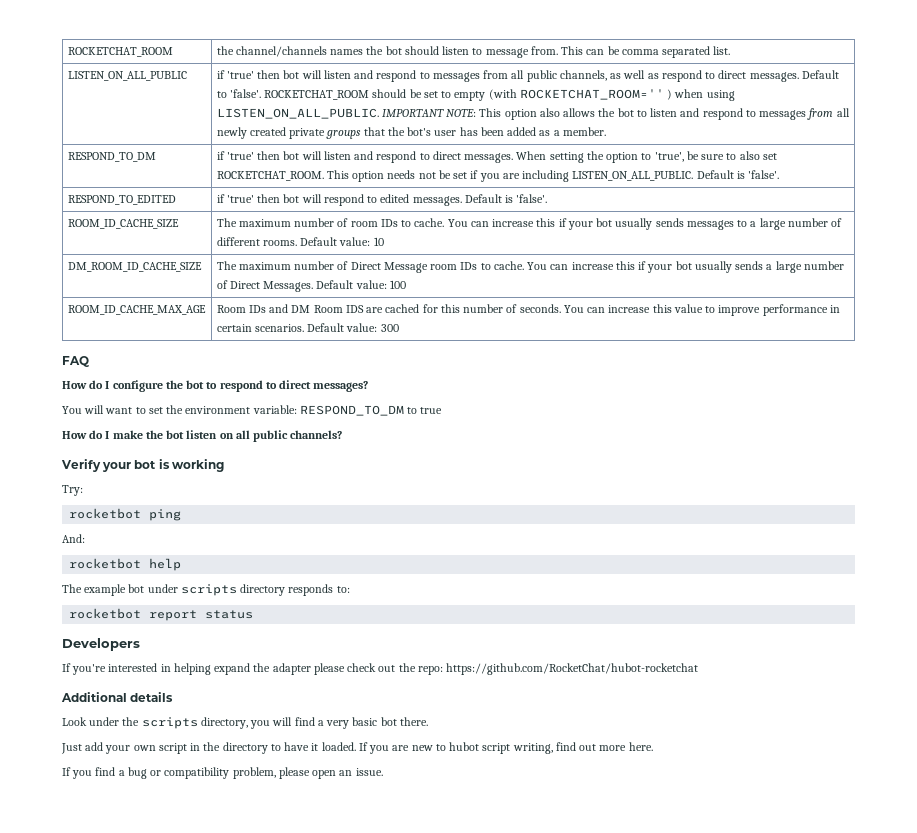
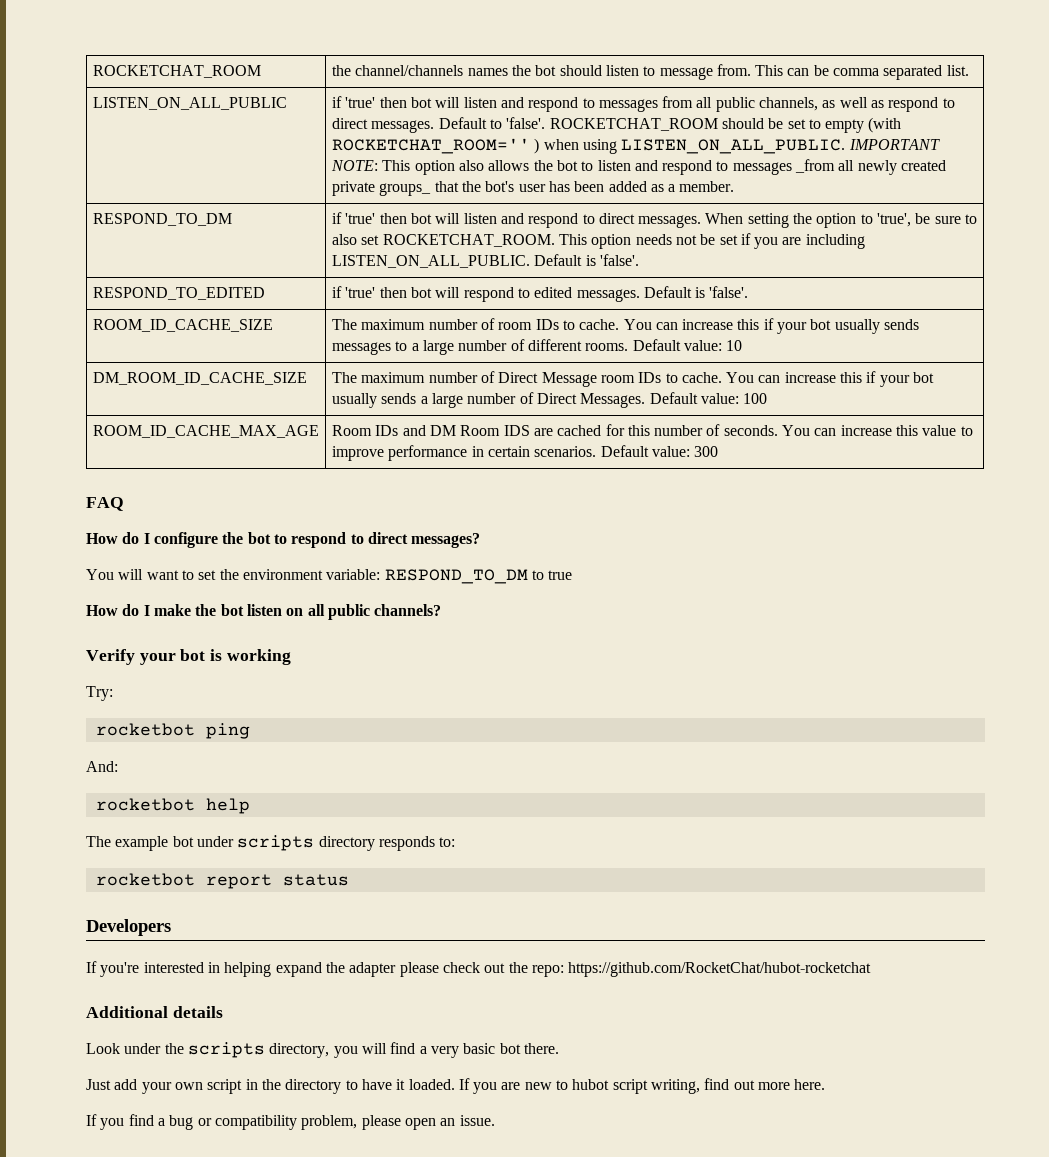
- IMPORTANT NOTE: This option also allows the bot to listen and respond to messages from all newly created private groups that the bot's user has been added as a member.
+ IMPORTANT NOTE: This option also allows the bot to listen and respond to messages _from all newly created private groups_ that the bot's user has been added as a member.

